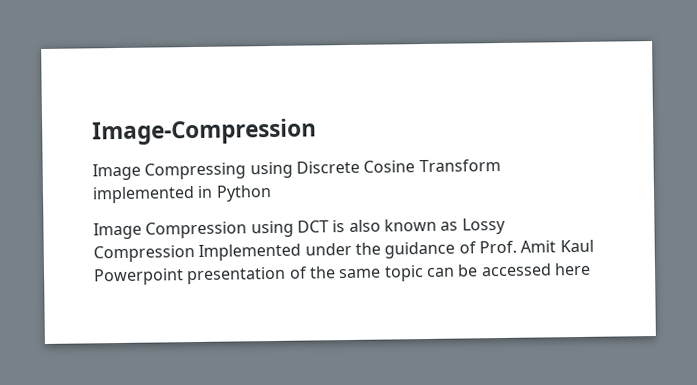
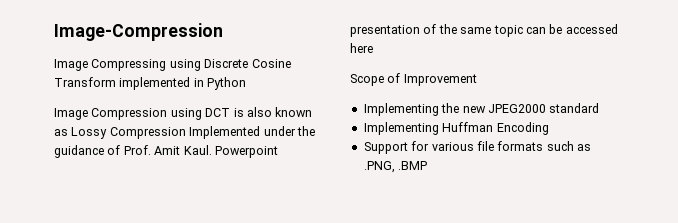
- Image Compression using DCT is also known as Lossy Compression Implemented under the guidance of Prof. Amit Kaul Powerpoint presentation of the same topic can be accessed here
+ Image Compression using DCT is also known as Lossy Compression Implemented under the guidance of Prof. Amit Kaul. Powerpoint presentation of the same topic can be accessed here
+ Scope of Improvement
+ Implementing the new JPEG2000 standard
+ Implementing Huffman Encoding
+ Support for various file formats such as .PNG, .BMP

